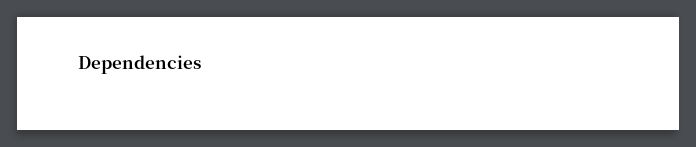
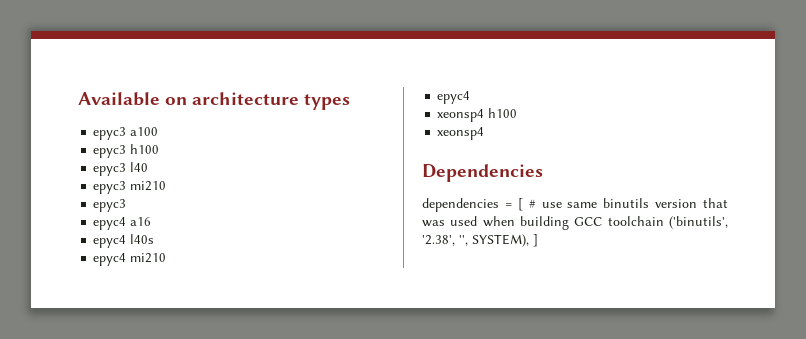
+ Available on architecture types
+ epyc3 a100
+ epyc3 h100
+ epyc3 l40
+ epyc3 mi210
+ epyc3
+ epyc4 a16
+ epyc4 l40s
+ epyc4 mi210
+ epyc4
+ xeonsp4 h100
+ xeonsp4
  Dependencies
+ dependencies = [ # use same binutils version that was used when building GCC toolchain ('binutils', '2.38', '', SYSTEM), ]

